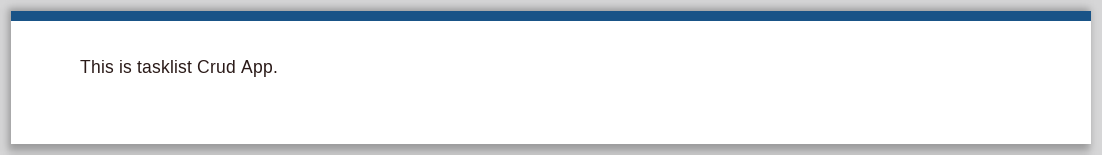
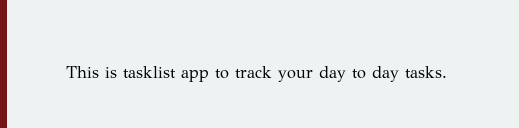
- This is tasklist Crud App.
+ This is tasklist app to track your day to day tasks.

